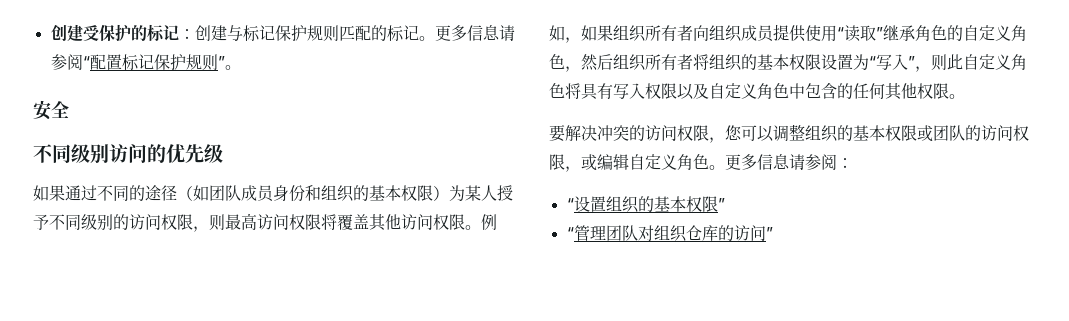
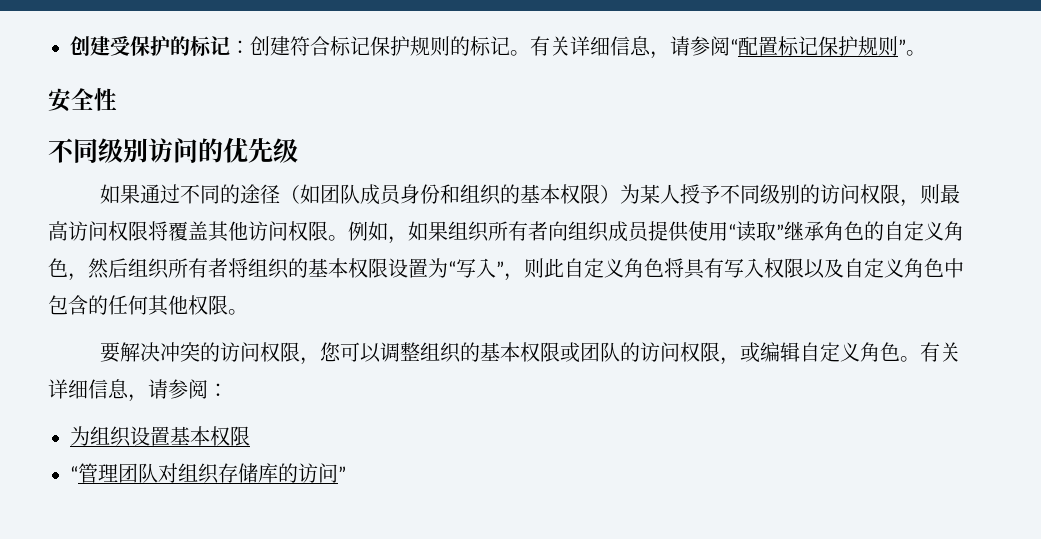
- 创建受保护的标记：创建与标记保护规则匹配的标记。
+ 创建受保护的标记：创建符合标记保护规则的标记。
- 更多信息请参阅“配置标记保护规则”。
+ 有关详细信息，请参阅“配置标记保护规则”。
- 安全
+ 安全性
- 更多信息请参阅：
+ 有关详细信息，请参阅：
- “设置组织的基本权限”
+ 为组织设置基本权限
- “管理团队对组织仓库的访问”
+ “管理团队对组织存储库的访问”

